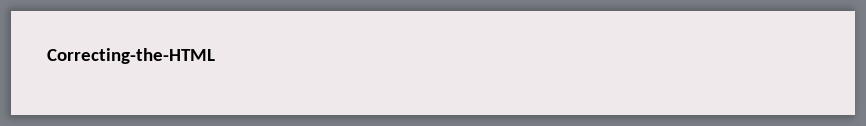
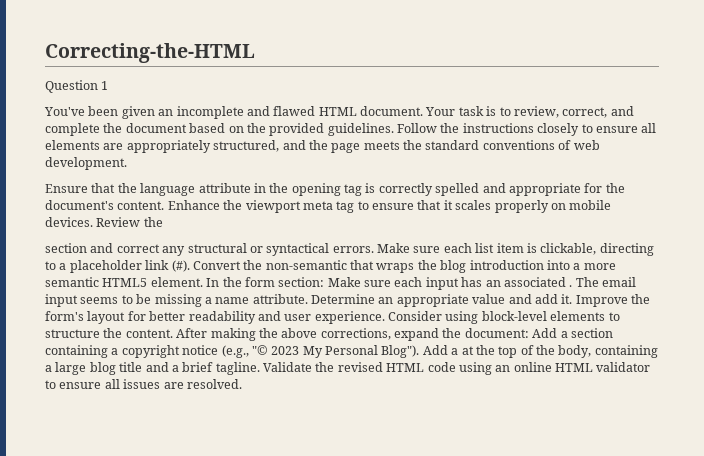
+ Question 1
+ You've been given an incomplete and flawed HTML document. Your task is to review, correct, and complete the document based on the provided guidelines. Follow the instructions closely to ensure all elements are appropriately structured, and the page meets the standard conventions of web development.
+ Ensure that the language attribute in the opening tag is correctly spelled and appropriate for the document's content. Enhance the viewport meta tag to ensure that it scales properly on mobile devices. Review the
+ section and correct any structural or syntactical errors. Make sure each list item is clickable, directing to a placeholder link (#). Convert the non-semantic that wraps the blog introduction into a more semantic HTML5 element. In the form section: Make sure each input has an associated . The email input seems to be missing a name attribute. Determine an appropriate value and add it. Improve the form's layout for better readability and user experience. Consider using block-level elements to structure the content. After making the above corrections, expand the document: Add a section containing a copyright notice (e.g., "© 2023 My Personal Blog"). Add a at the top of the body, containing a large blog title and a brief tagline. Validate the revised HTML code using an online HTML validator to ensure all issues are resolved.

